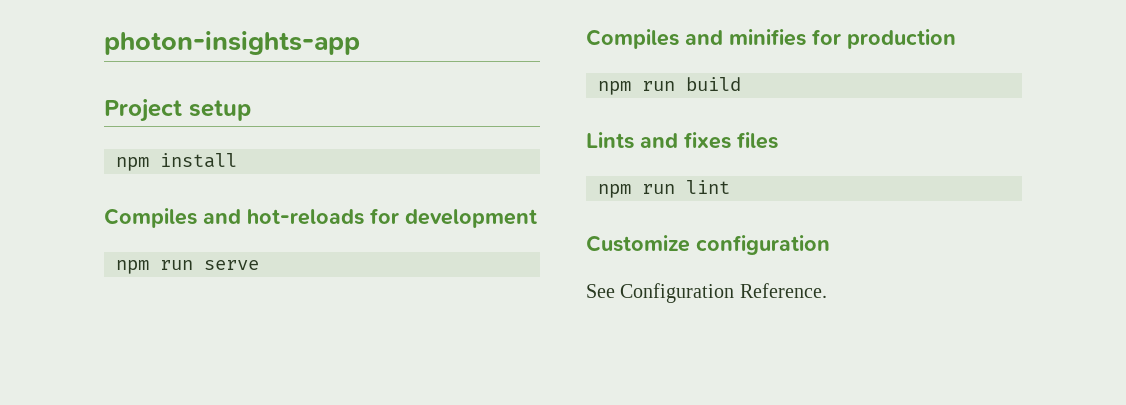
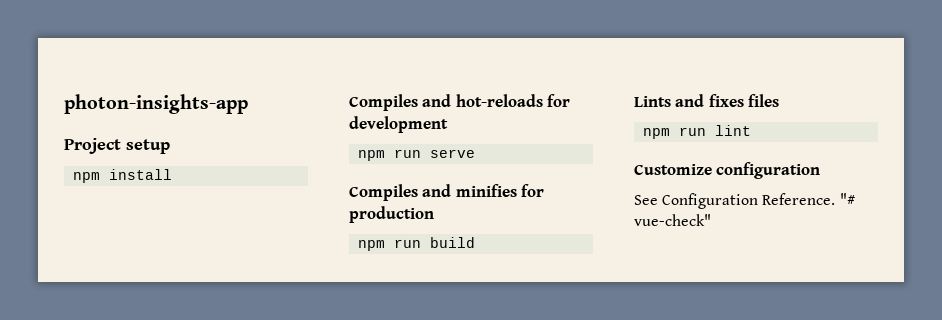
+ "# vue-check"

